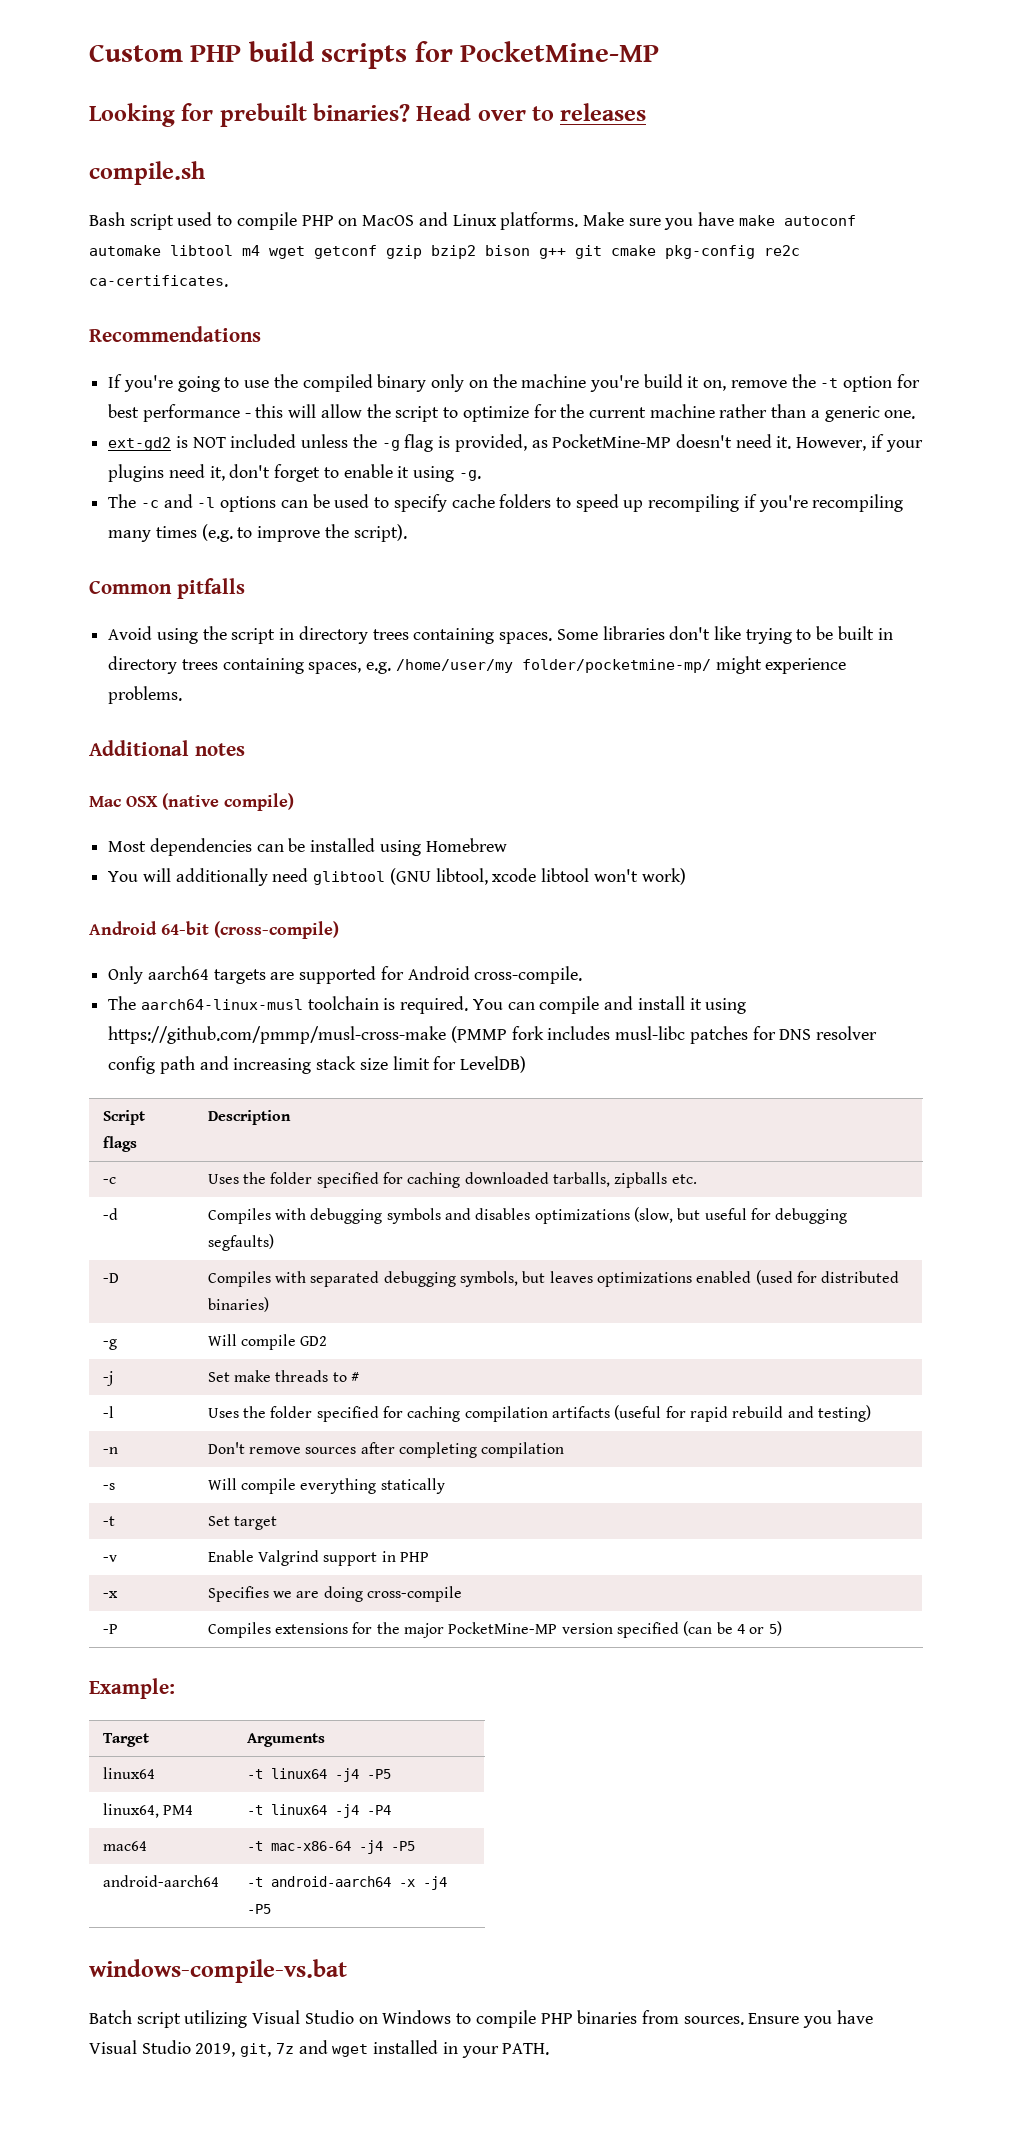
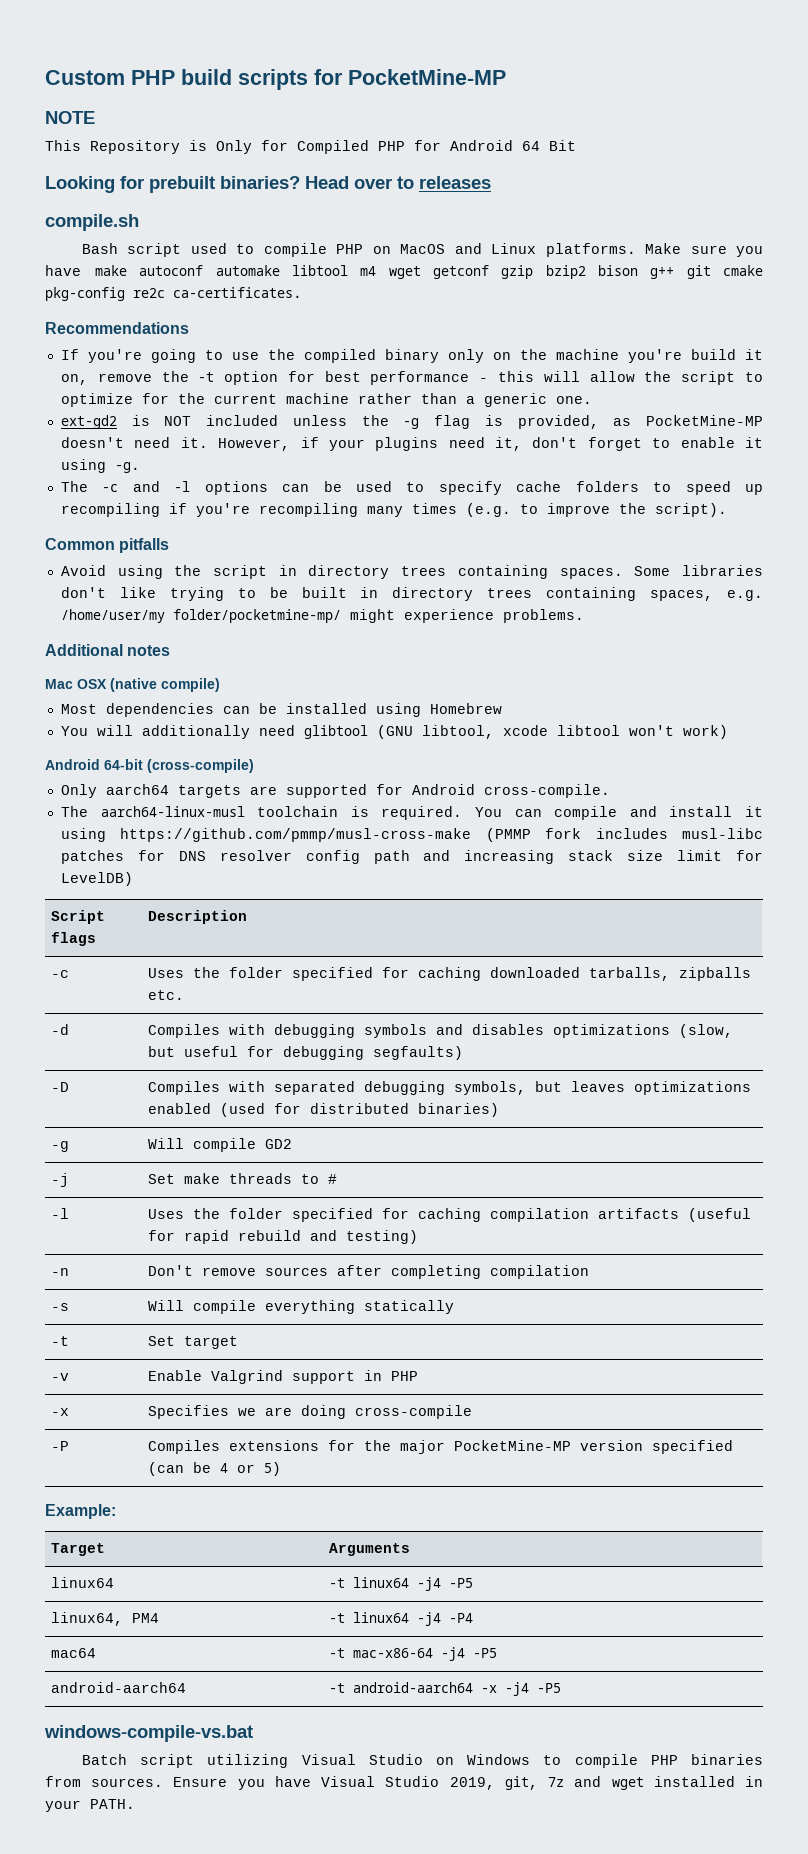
+ NOTE
+ This Repository is Only for Compiled PHP for Android 64 Bit

